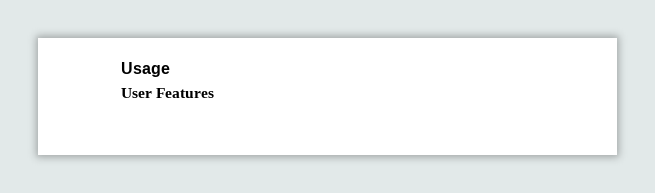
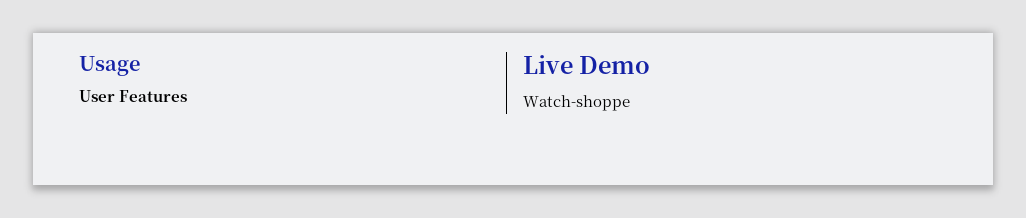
+ Live Demo
+ Watch-shoppe

